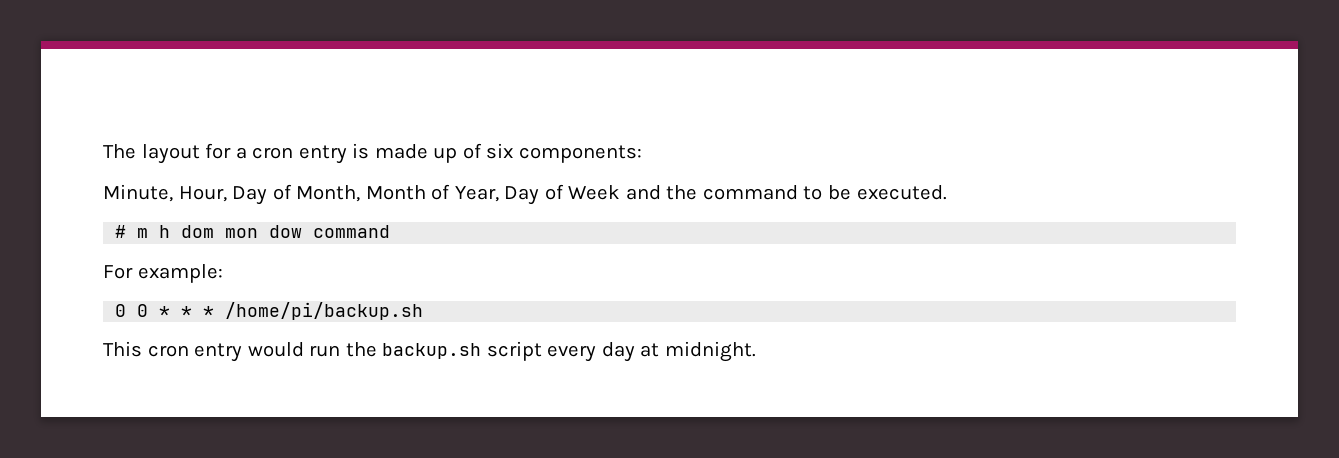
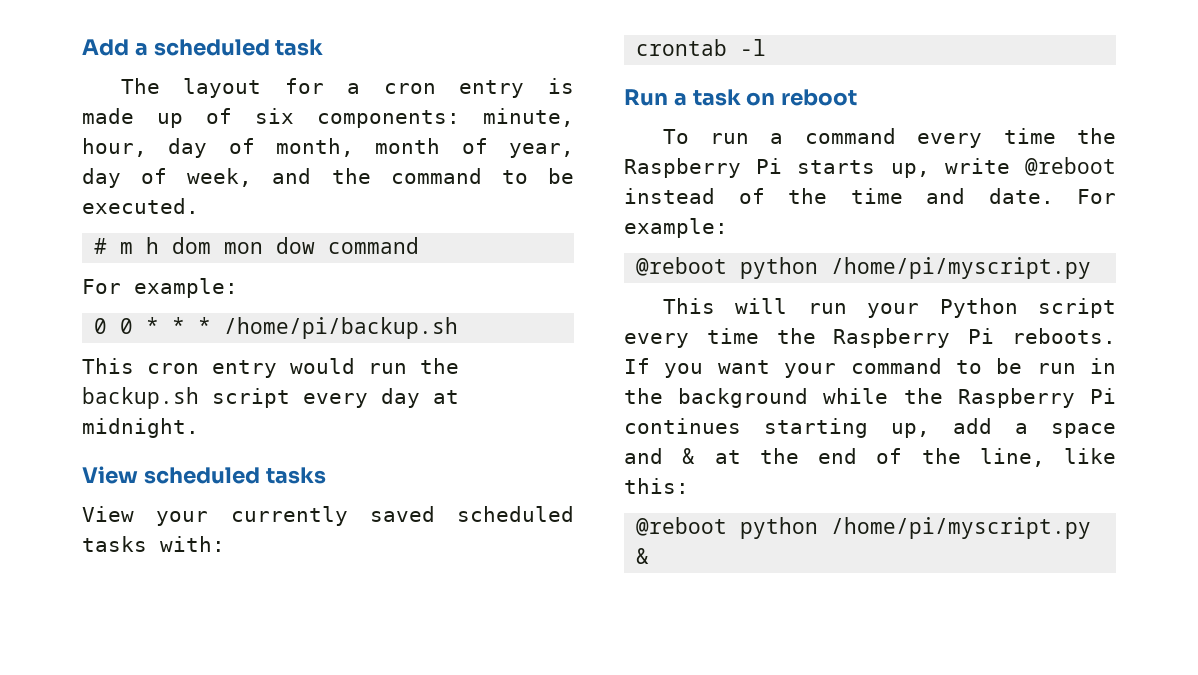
+ Add a scheduled task
- The layout for a cron entry is made up of six components:
- Minute, Hour, Day of Month, Month of Year, Day of Week and the command to be executed.
+ The layout for a cron entry is made up of six components: minute, hour, day of month, month of year, day of week, and the command to be executed.
+ View scheduled tasks
+ View your currently saved scheduled tasks with:
+ crontab -l
+ Run a task on reboot
+ To run a command every time the Raspberry Pi starts up, write @reboot instead of the time and date. For example:
+ @reboot python /home/pi/myscript.py
+ This will run your Python script every time the Raspberry Pi reboots. If you want your command to be run in the background while the Raspberry Pi continues starting up, add a space and & at the end of the line, like this:
+ @reboot python /home/pi/myscript.py &

